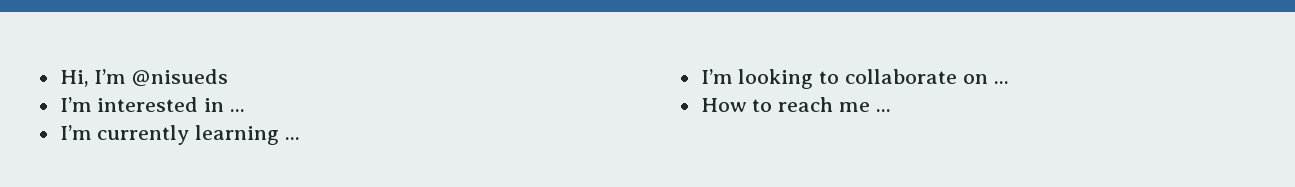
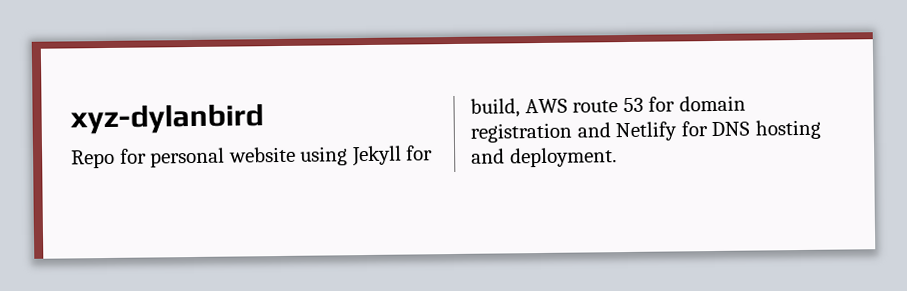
- Hi, I’m @nisueds
- I’m interested in ...
- I’m currently learning ...
- I’m looking to collaborate on ...
- How to reach me ...
+ xyz-dylanbird
+ Repo for personal website using Jekyll for build, AWS route 53 for domain registration and Netlify for DNS hosting and deployment.

